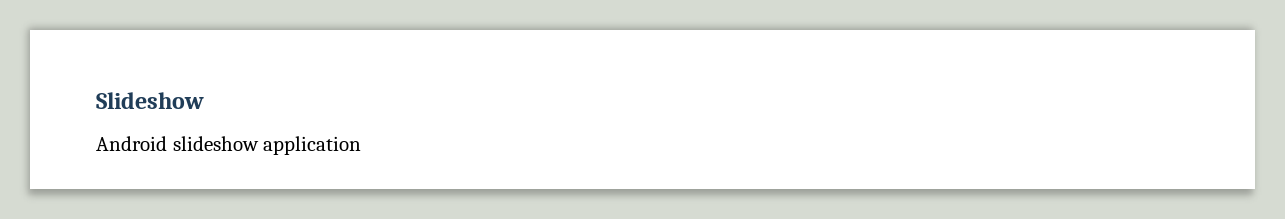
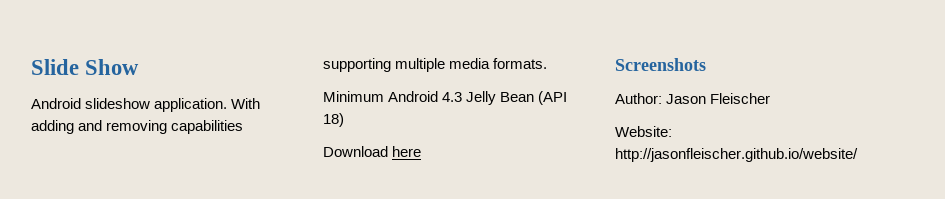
- Slideshow
+ Slide Show
- Android slideshow application
+ Android slideshow application. With adding and removing capabilities supporting multiple media formats.
+ Minimum Android 4.3 Jelly Bean (API 18)
+ Download here
+ Screenshots
+ Author: Jason Fleischer
+ Website: http://jasonfleischer.github.io/website/

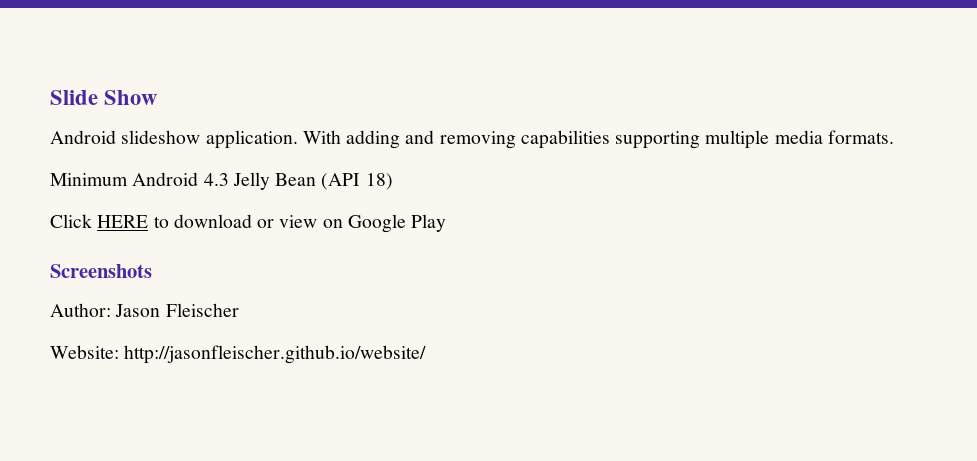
- Download here
+ Click HERE to download or view on Google Play

